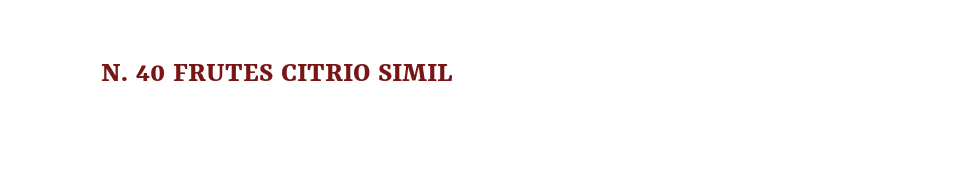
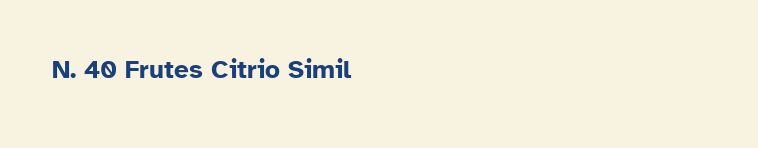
- N. 40 FRUTES CITRIO SIMIL
+ N. 40 Frutes Citrio Simil

